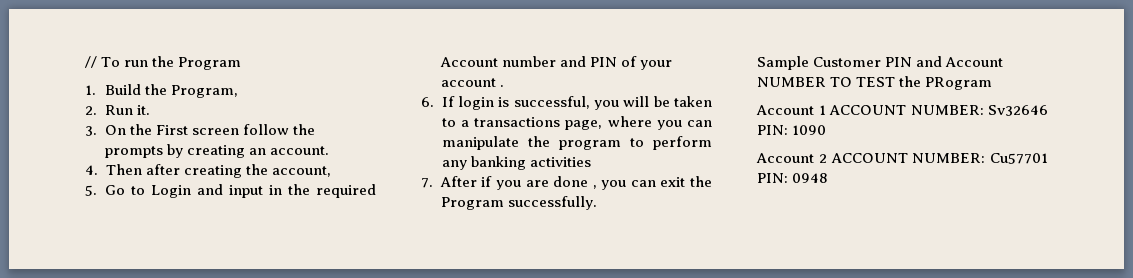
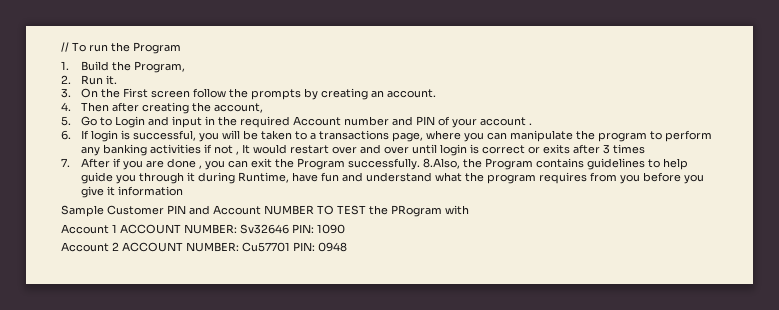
- 6. If login is successful, you will be taken to a transactions page, where you can manipulate the program to perform any banking activities
+ 6. If login is successful, you will be taken to a transactions page, where you can manipulate the program to perform any banking activities if not , It would restart over and over until login is correct or exits after 3 times
+ 8.Also, the Program contains guidelines to help guide you through it during Runtime, have fun and understand what the program requires from you before you give it information
- Sample Customer PIN and Account NUMBER TO TEST the PRogram
+ Sample Customer PIN and Account NUMBER TO TEST the PRogram with

